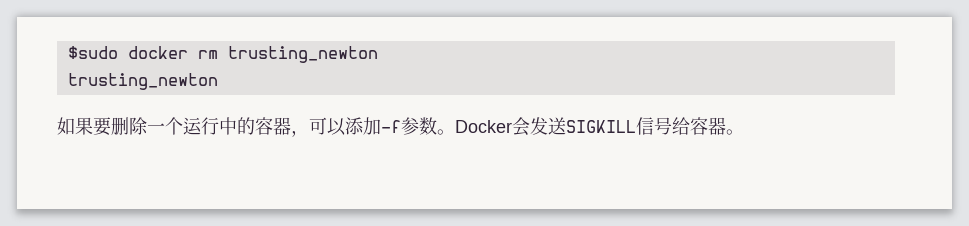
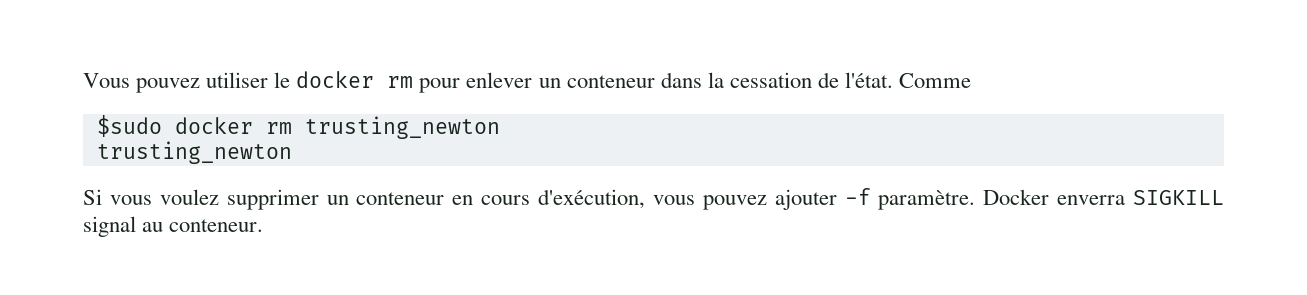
+ Vous pouvez utiliser le docker rm pour enlever un conteneur dans la cessation de l'état. Comme
- 如果要删除一个运行中的容器，可以添加-f参数。Docker会发送SIGKILL信号给容器。
+ Si vous voulez supprimer un conteneur en cours d'exécution, vous pouvez ajouter -f paramètre. Docker enverra SIGKILL signal au conteneur.

